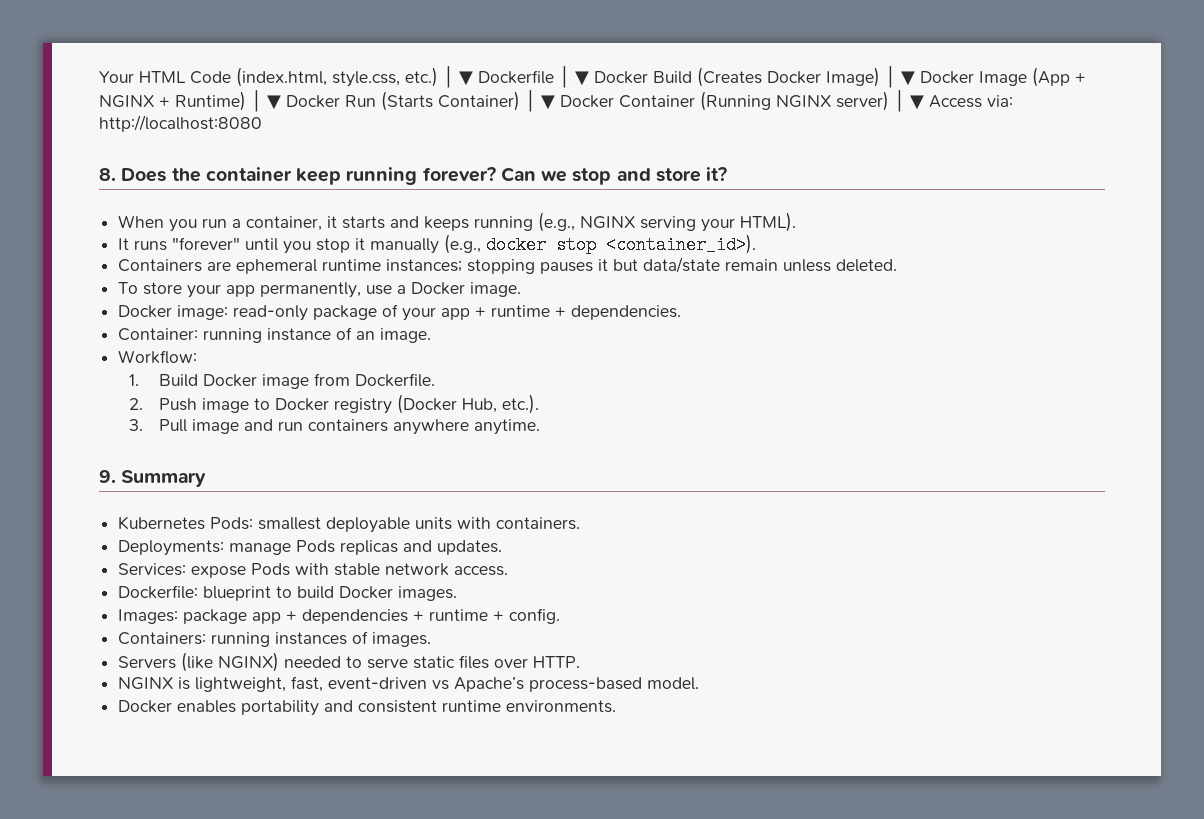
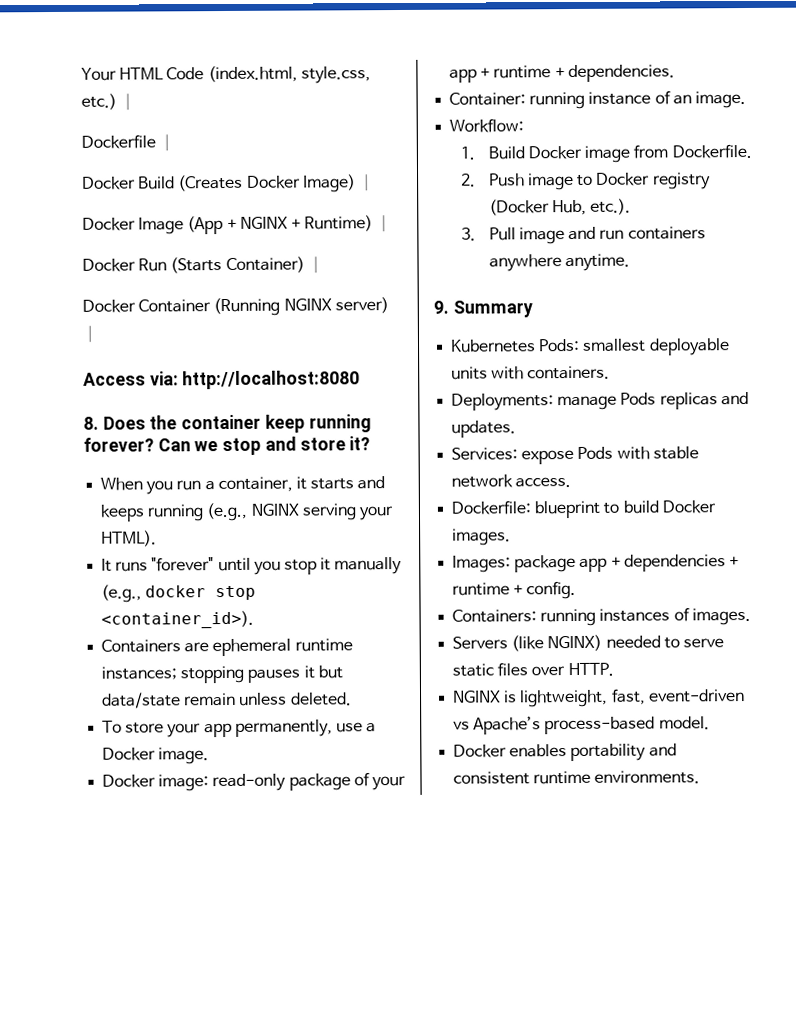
- Your HTML Code (index.html, style.css, etc.) │ ▼ Dockerfile │ ▼ Docker Build (Creates Docker Image) │ ▼ Docker Image (App + NGINX + Runtime) │ ▼ Docker Run (Starts Container) │ ▼ Docker Container (Running NGINX server) │ ▼ Access via: http://localhost:8080
+ Your HTML Code (index.html, style.css, etc.) │
+ Dockerfile │
+ Docker Build (Creates Docker Image) │
+ Docker Image (App + NGINX + Runtime) │
+ Docker Run (Starts Container) │
+ Docker Container (Running NGINX server) │
+ Access via: http://localhost:8080

